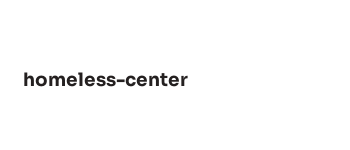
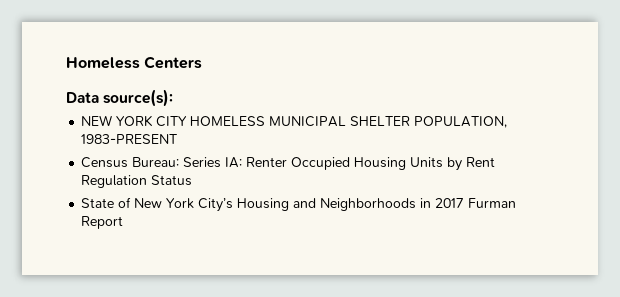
- homeless-center
+ Homeless Centers
+ Data source(s):
+ NEW YORK CITY HOMELESS MUNICIPAL SHELTER POPULATION, 1983-PRESENT
+ Census Bureau: Series IA: Renter Occupied Housing Units by Rent Regulation Status
+ State of New York City’s Housing and Neighborhoods in 2017 Furman Report

